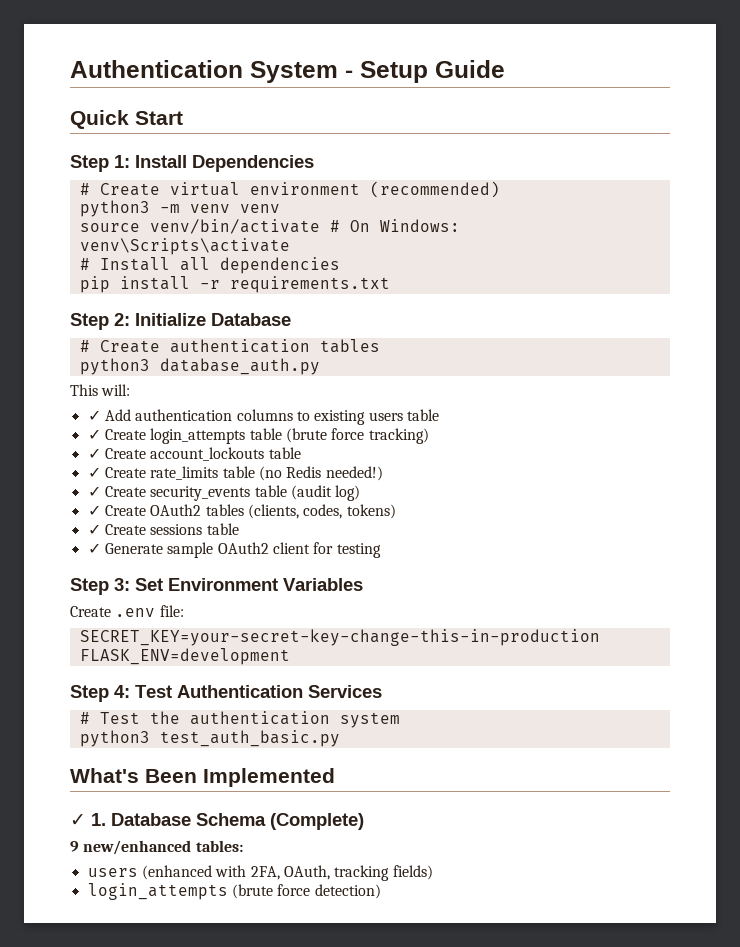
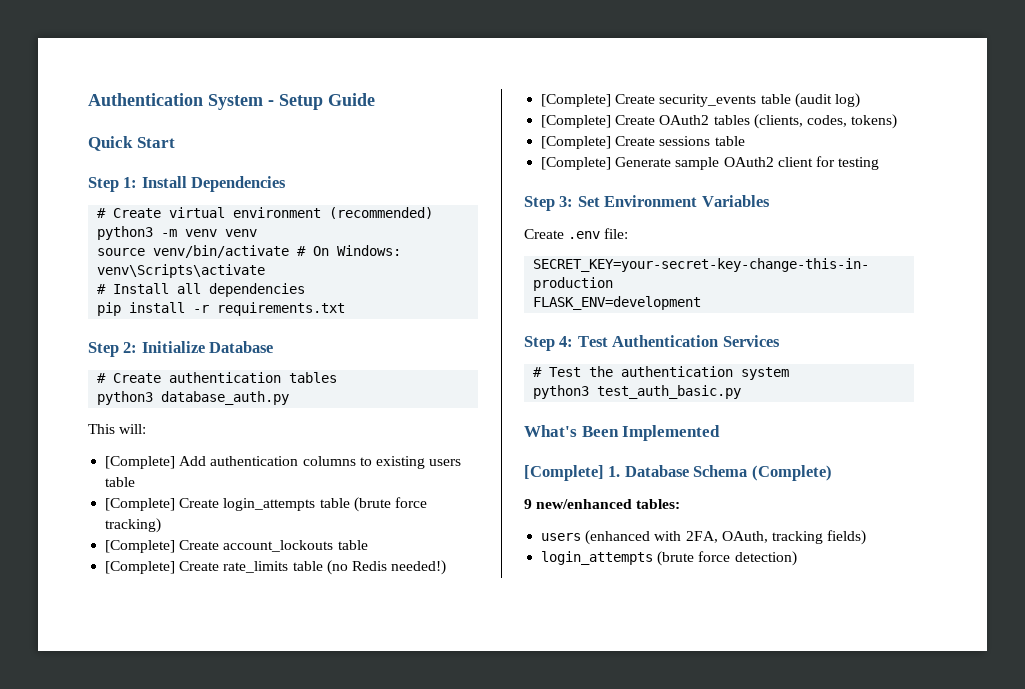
- ✓ Add authentication columns to existing users table
+ [Complete] Add authentication columns to existing users table
- ✓ Create login_attempts table (brute force tracking)
+ [Complete] Create login_attempts table (brute force tracking)
- ✓ Create account_lockouts table
+ [Complete] Create account_lockouts table
- ✓ Create rate_limits table (no Redis needed!)
+ [Complete] Create rate_limits table (no Redis needed!)
- ✓ Create security_events table (audit log)
+ [Complete] Create security_events table (audit log)
- ✓ Create OAuth2 tables (clients, codes, tokens)
+ [Complete] Create OAuth2 tables (clients, codes, tokens)
- ✓ Create sessions table
+ [Complete] Create sessions table
- ✓ Generate sample OAuth2 client for testing
+ [Complete] Generate sample OAuth2 client for testing
- ✓ 1. Database Schema (Complete)
+ [Complete] 1. Database Schema (Complete)

